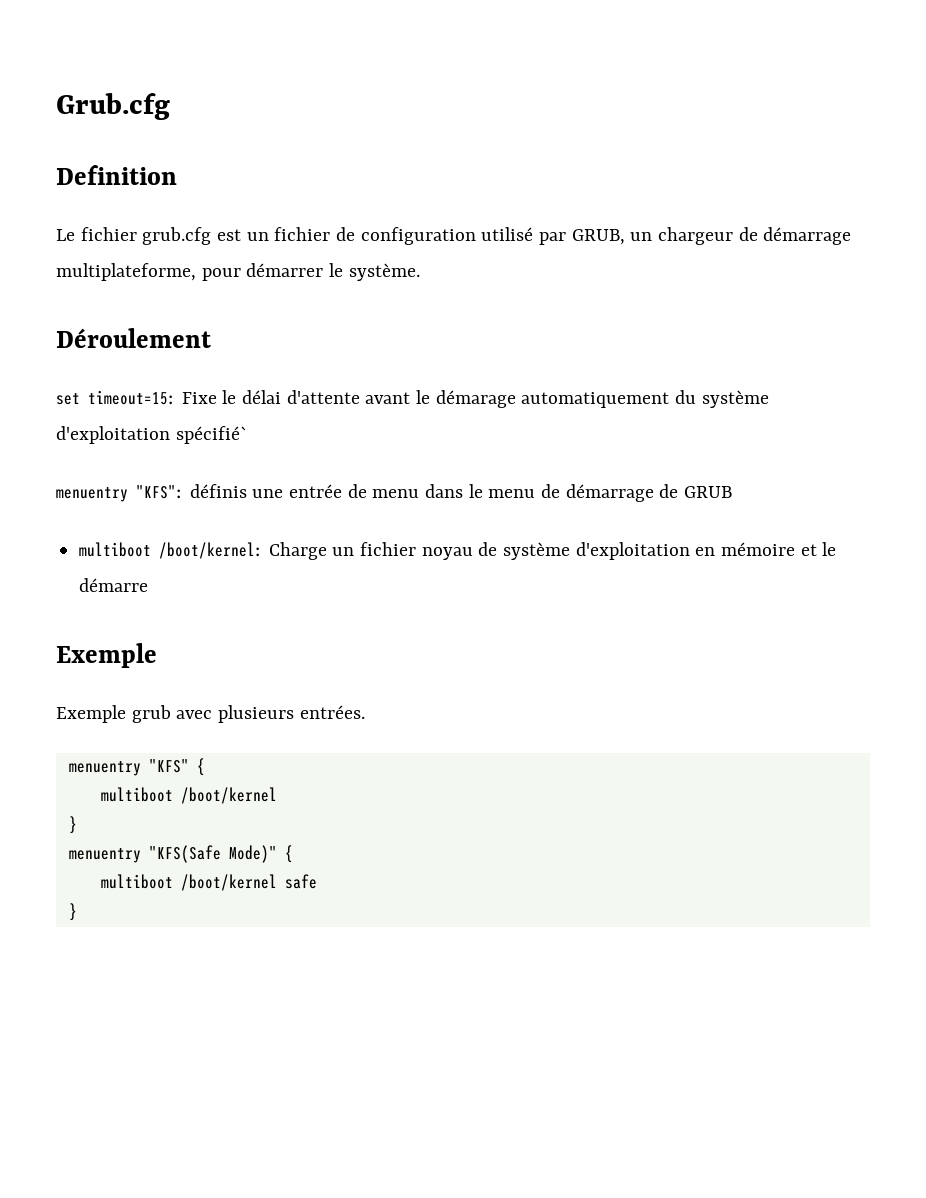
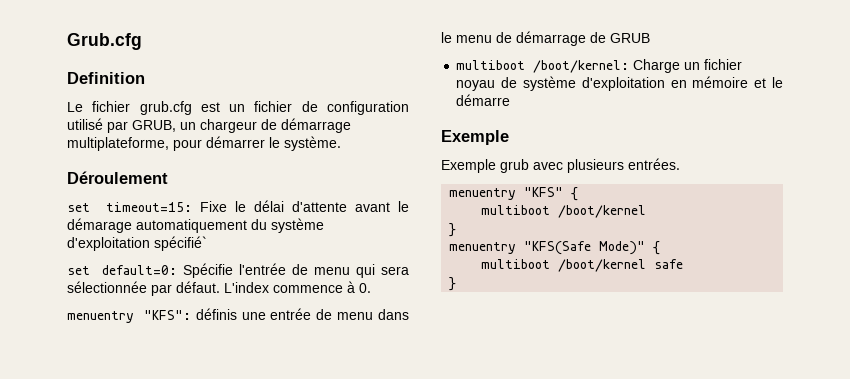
+ set default=0: Spécifie l'entrée de menu qui sera sélectionnée par défaut. L'index commence à 0.

